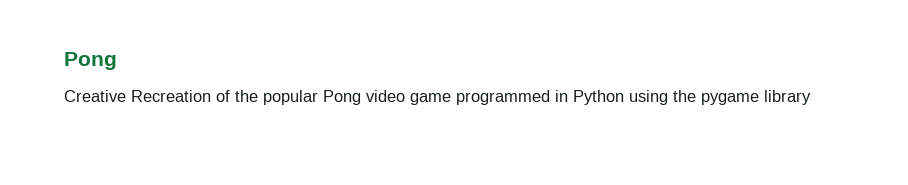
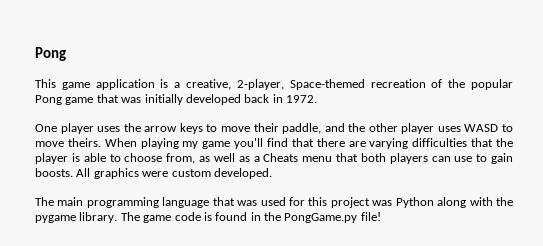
- Creative Recreation of the popular Pong video game programmed in Python using the pygame library
+ This game application is a creative, 2-player, Space-themed recreation of the popular Pong game that was initially developed back in 1972.
+ One player uses the arrow keys to move their paddle, and the other player uses WASD to move theirs. When playing my game you'll find that there are varying difficulties that the player is able to choose from, as well as a Cheats menu that both players can use to gain boosts. All graphics were custom developed.
+ The main programming language that was used for this project was Python along with the pygame library. The game code is found in the PongGame.py file!

